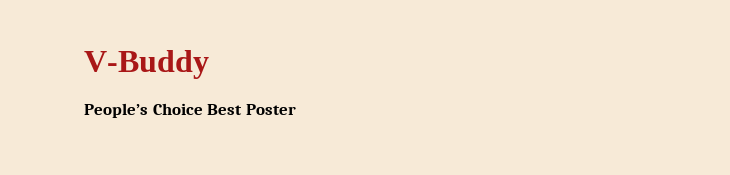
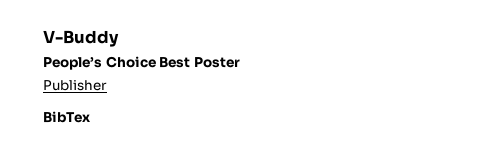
+ Publisher
+ BibTex

